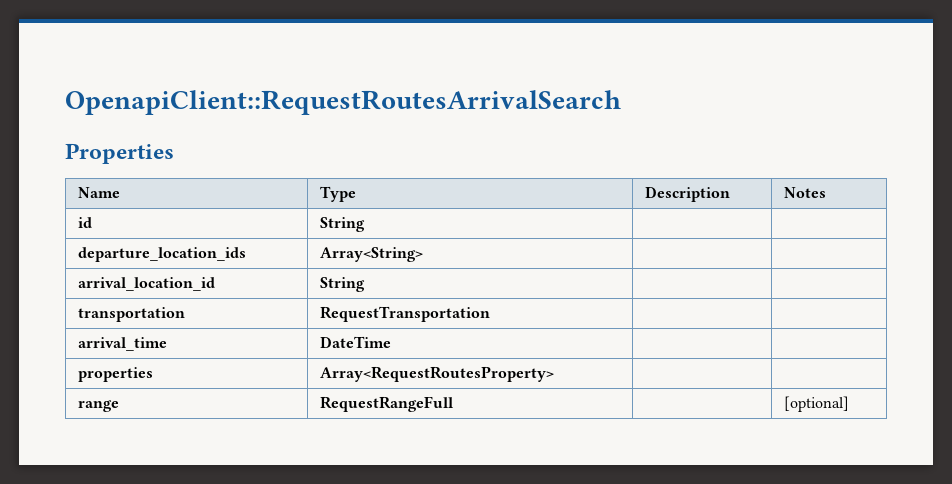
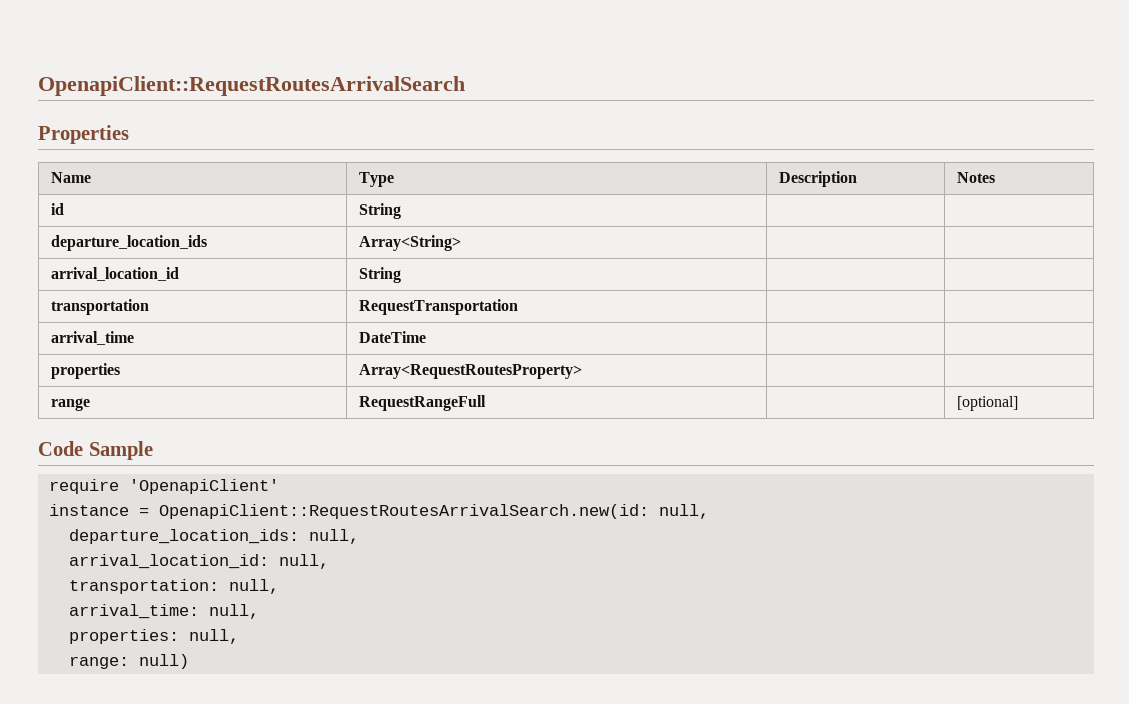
+ Code Sample
+ require 'OpenapiClient'
+ instance = OpenapiClient::RequestRoutesArrivalSearch.new(id: null,
+ departure_location_ids: null,
+ arrival_location_id: null,
+ transportation: null,
+ arrival_time: null,
+ properties: null,
+ range: null)

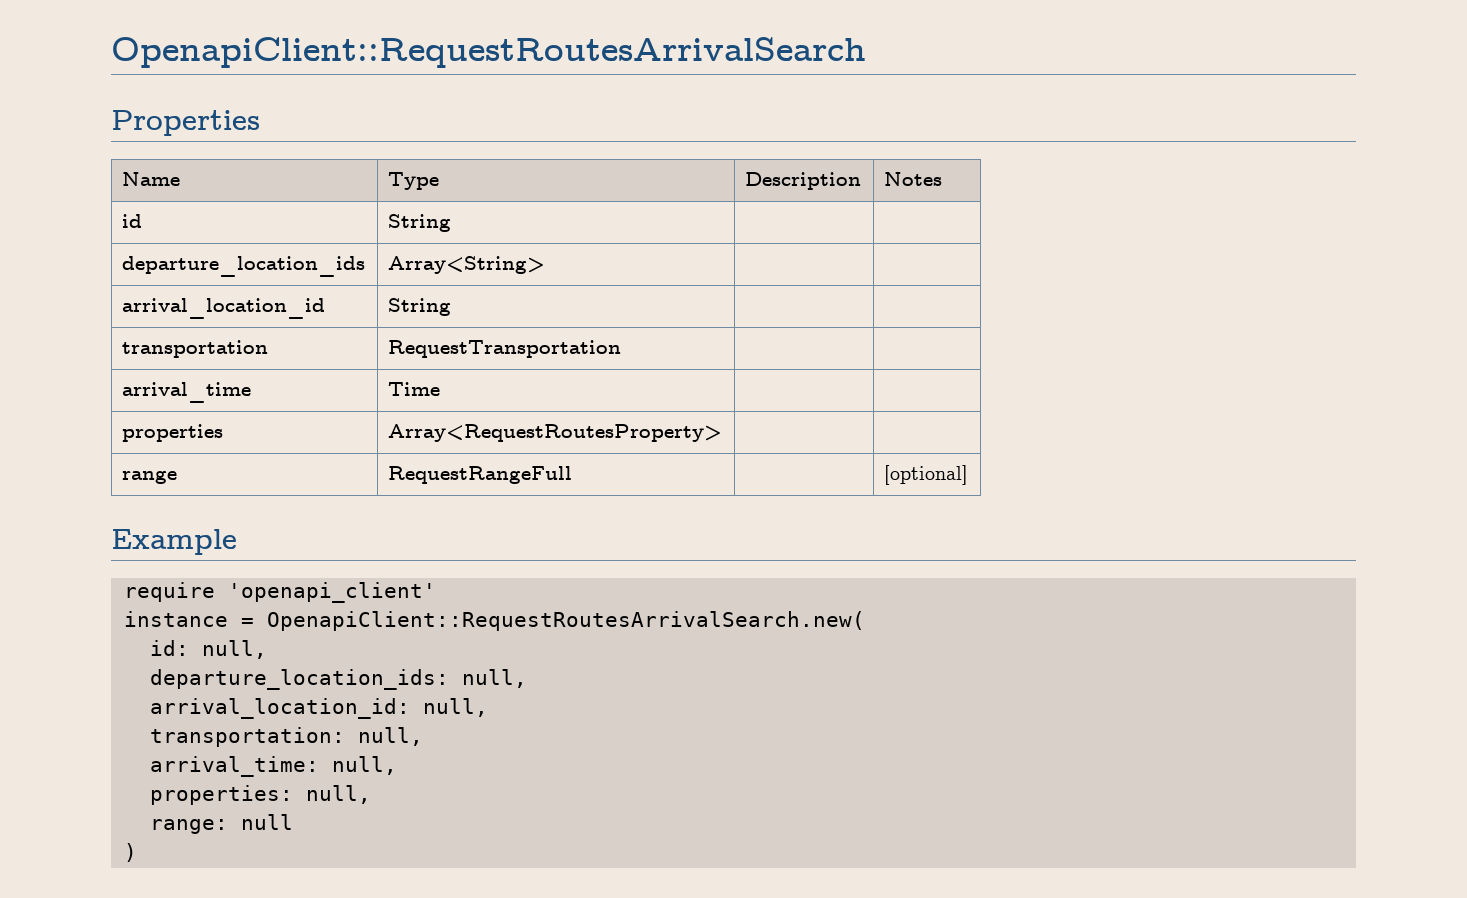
- arrival_time | DateTime | |
+ arrival_time | Time | |
- Code Sample
+ Example
- require 'OpenapiClient'
+ require 'openapi_client'
- instance = OpenapiClient::RequestRoutesArrivalSearch.new(id: null,
+ instance = OpenapiClient::RequestRoutesArrivalSearch.new(
+ id: null,
- range: null)
+ range: null
+ )

